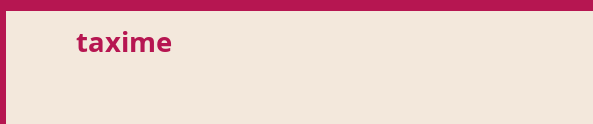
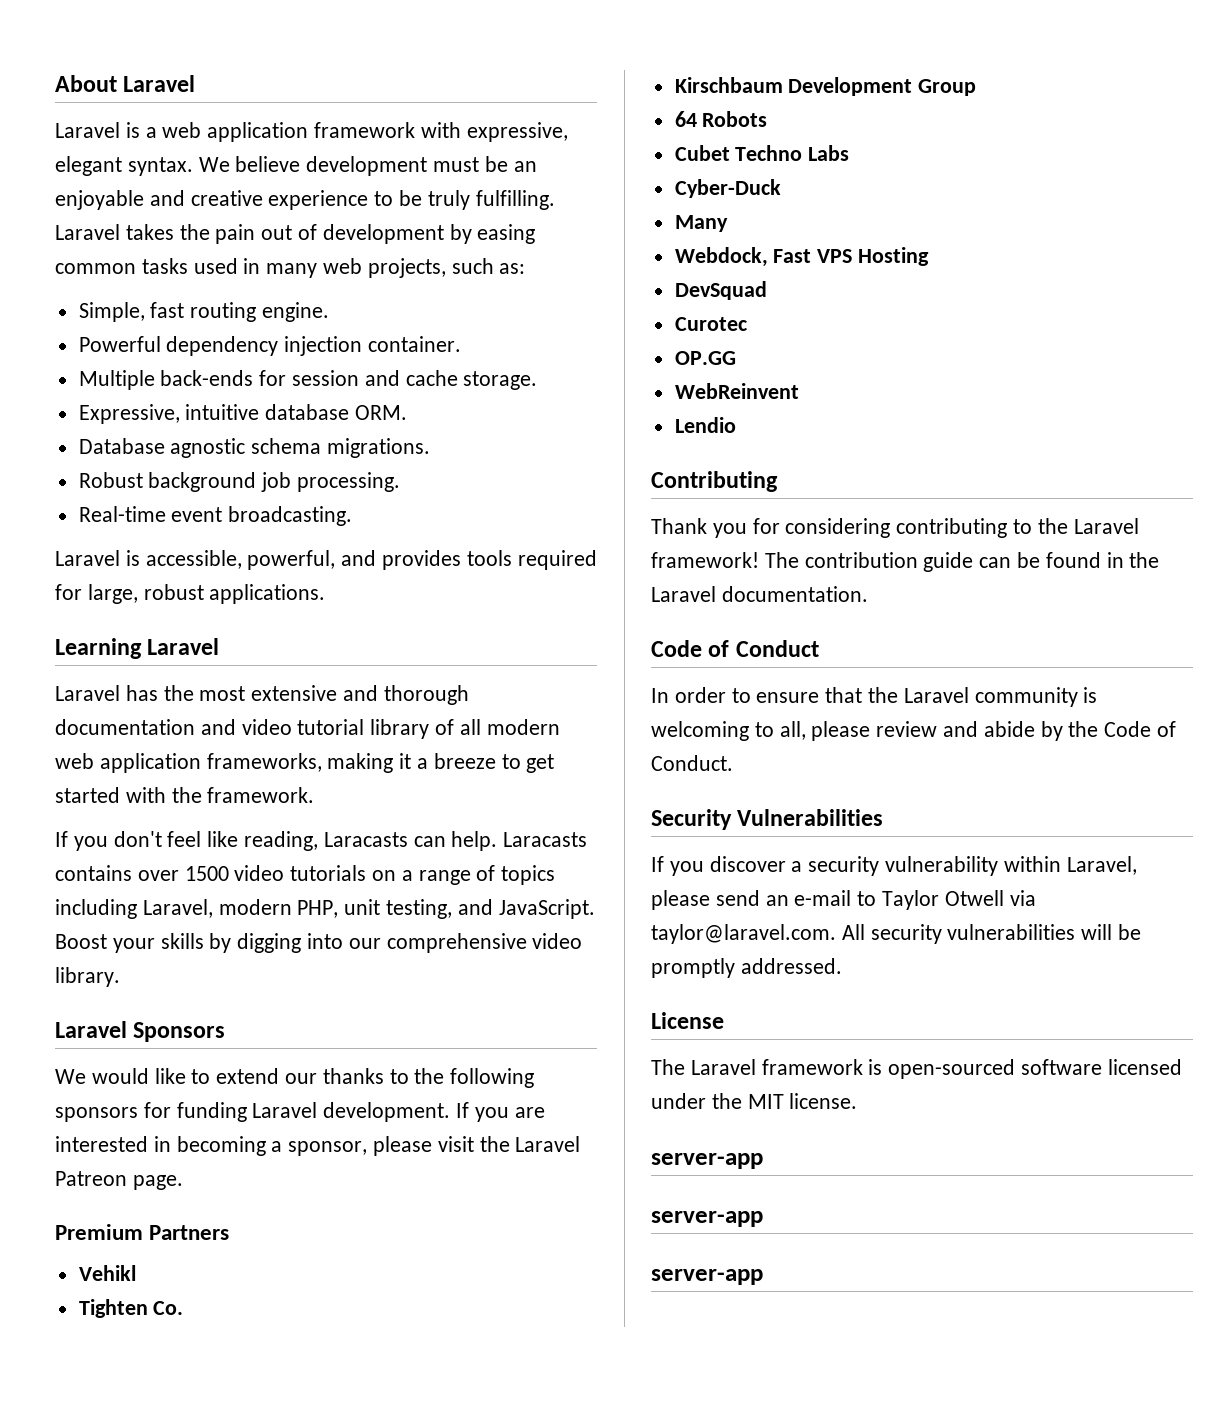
- taxime
+ About Laravel
+ Laravel is a web application framework with expressive, elegant syntax. We believe development must be an enjoyable and creative experience to be truly fulfilling. Laravel takes the pain out of development by easing common tasks used in many web projects, such as:
+ Simple, fast routing engine.
+ Powerful dependency injection container.
+ Multiple back-ends for session and cache storage.
+ Expressive, intuitive database ORM.
+ Database agnostic schema migrations.
+ Robust background job processing.
+ Real-time event broadcasting.
+ Laravel is accessible, powerful, and provides tools required for large, robust applications.
+ Learning Laravel
+ Laravel has the most extensive and thorough documentation and video tutorial library of all modern web application frameworks, making it a breeze to get started with the framework.
+ If you don't feel like reading, Laracasts can help. Laracasts contains over 1500 video tutorials on a range of topics including Laravel, modern PHP, unit testing, and JavaScript. Boost your skills by digging into our comprehensive video library.
+ Laravel Sponsors
+ We would like to extend our thanks to the following sponsors for funding Laravel development. If you are interested in becoming a sponsor, please visit the Laravel Patreon page.
+ Premium Partners
+ Vehikl
+ Tighten Co.
+ Kirschbaum Development Group
+ 64 Robots
+ Cubet Techno Labs
+ Cyber-Duck
+ Many
+ Webdock, Fast VPS Hosting
+ DevSquad
+ Curotec
+ OP.GG
+ WebReinvent
+ Lendio
+ Contributing
+ Thank you for considering contributing to the Laravel framework! The contribution guide can be found in the Laravel documentation.
+ Code of Conduct
+ In order to ensure that the Laravel community is welcoming to all, please review and abide by the Code of Conduct.
+ Security Vulnerabilities
+ If you discover a security vulnerability within Laravel, please send an e-mail to Taylor Otwell via taylor@laravel.com. All security vulnerabilities will be promptly addressed.
+ License
+ The Laravel framework is open-sourced software licensed under the MIT license.
+ server-app
+ server-app
+ server-app

